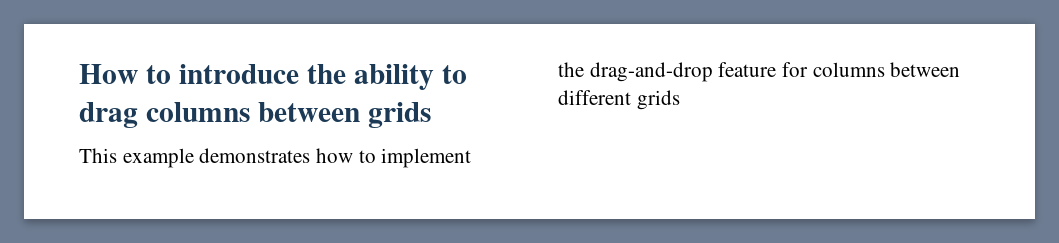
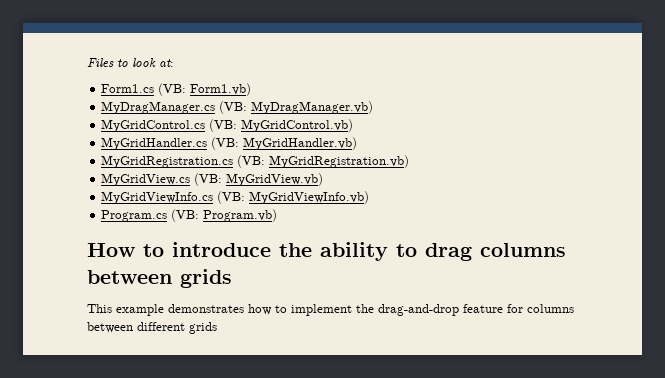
+ Files to look at:
+ Form1.cs (VB: Form1.vb)
+ MyDragManager.cs (VB: MyDragManager.vb)
+ MyGridControl.cs (VB: MyGridControl.vb)
+ MyGridHandler.cs (VB: MyGridHandler.vb)
+ MyGridRegistration.cs (VB: MyGridRegistration.vb)
+ MyGridView.cs (VB: MyGridView.vb)
+ MyGridViewInfo.cs (VB: MyGridViewInfo.vb)
+ Program.cs (VB: Program.vb)

